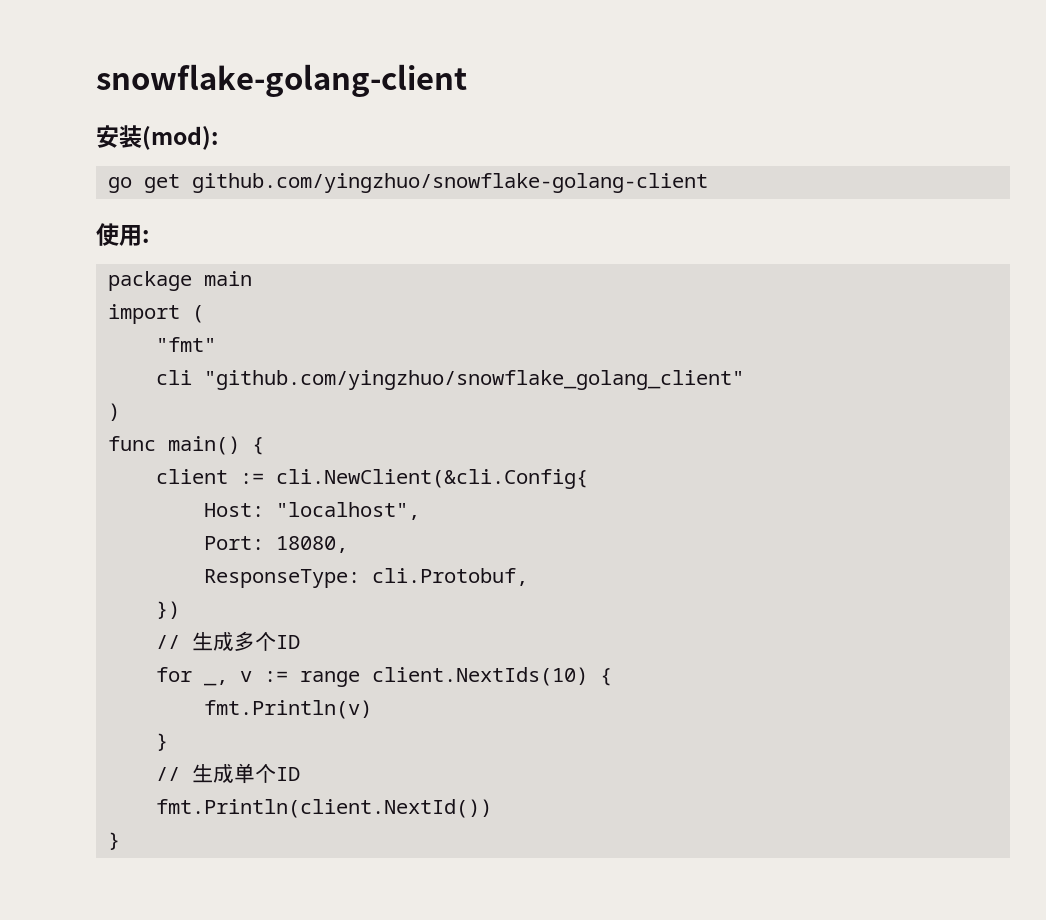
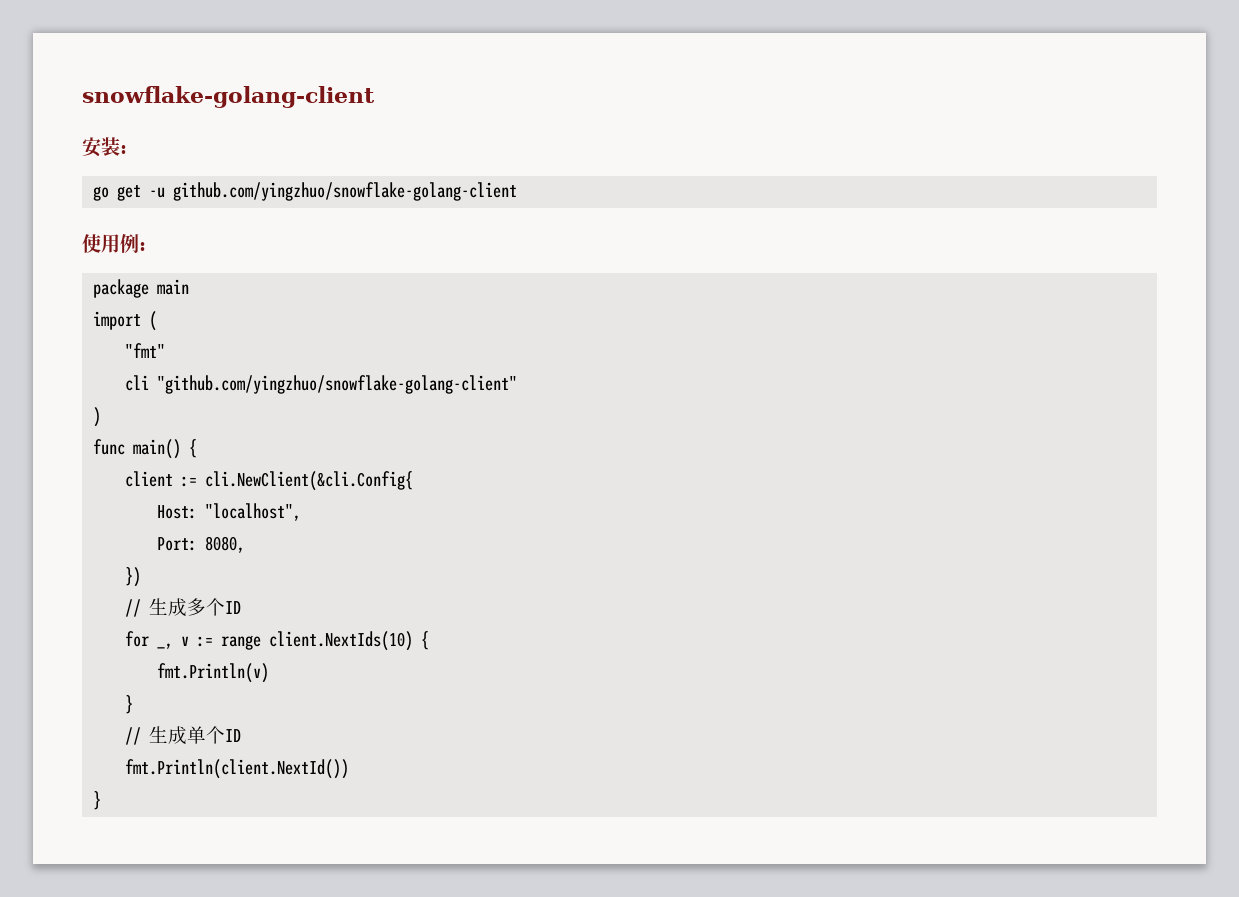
- 安装(mod):
+ 安装:
- go get github.com/yingzhuo/snowflake-golang-client
+ go get -u github.com/yingzhuo/snowflake-golang-client
- 使用:
+ 使用例:
- cli "github.com/yingzhuo/snowflake_golang_client"
+ cli "github.com/yingzhuo/snowflake-golang-client"
- Port: 18080,
- ResponseType: cli.Protobuf,
+ Port: 8080,

